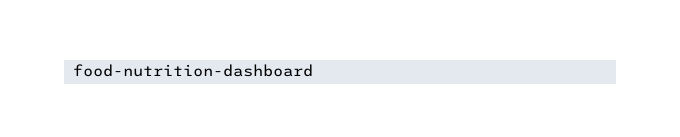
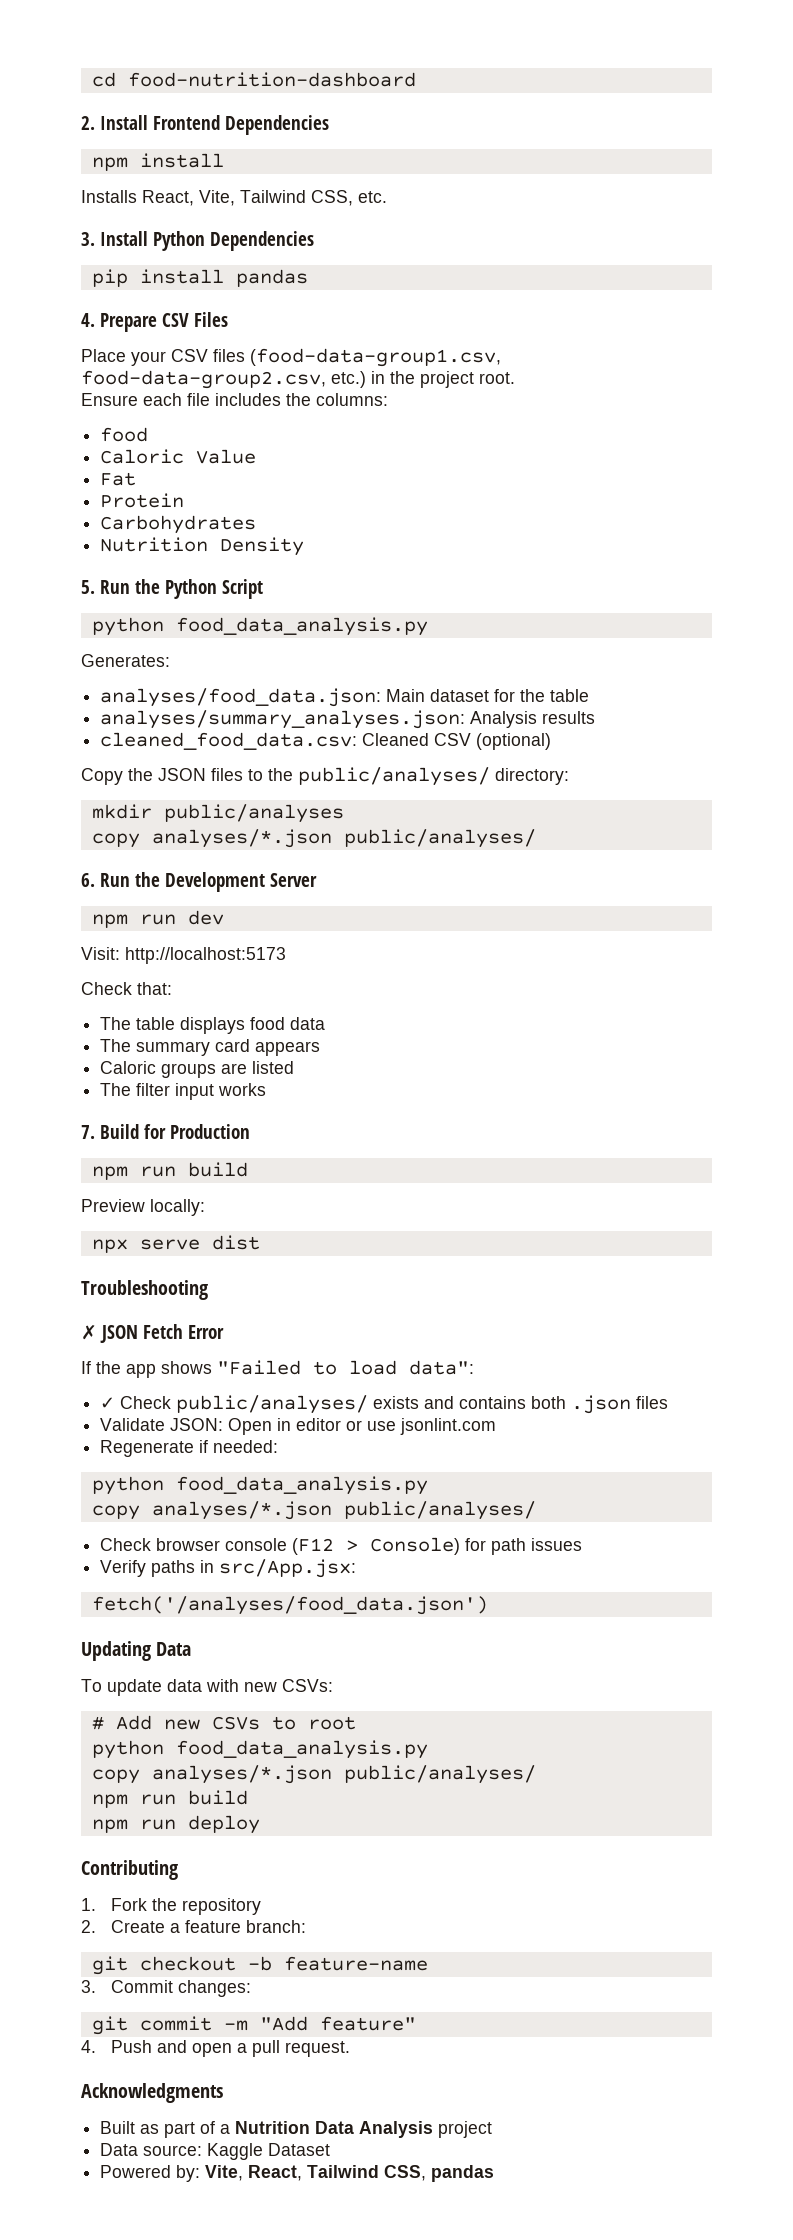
- food-nutrition-dashboard
+ cd food-nutrition-dashboard
+ 2. Install Frontend Dependencies
+ npm install
+ Installs React, Vite, Tailwind CSS, etc.
+ 3. Install Python Dependencies
+ pip install pandas
+ 4. Prepare CSV Files
+ Place your CSV files (food-data-group1.csv, food-data-group2.csv, etc.) in the project root.
+ Ensure each file includes the columns:
+ food
+ Caloric Value
+ Fat
+ Protein
+ Carbohydrates
+ Nutrition Density
+ 5. Run the Python Script
+ python food_data_analysis.py
+ Generates:
+ analyses/food_data.json: Main dataset for the table
+ analyses/summary_analyses.json: Analysis results
+ cleaned_food_data.csv: Cleaned CSV (optional)
+ Copy the JSON files to the public/analyses/ directory:
+ mkdir public/analyses
+ copy analyses/*.json public/analyses/
+ 6. Run the Development Server
+ npm run dev
+ Visit: http://localhost:5173
+ Check that:
+ The table displays food data
+ The summary card appears
+ Caloric groups are listed
+ The filter input works
+ 7. Build for Production
+ npm run build
+ Preview locally:
+ npx serve dist
+ Troubleshooting
+ ✗ JSON Fetch Error
+ If the app shows "Failed to load data":
+ ✓ Check public/analyses/ exists and contains both .json files
+ Validate JSON: Open in editor or use jsonlint.com
+ Regenerate if needed:
+ python food_data_analysis.py
+ copy analyses/*.json public/analyses/
+ Check browser console (F12 > Console) for path issues
+ Verify paths in src/App.jsx:
+ fetch('/analyses/food_data.json')
+ Updating Data
+ To update data with new CSVs:
+ # Add new CSVs to root
+ python food_data_analysis.py
+ copy analyses/*.json public/analyses/
+ npm run build
+ npm run deploy
+ Contributing
+ 1. Fork the repository
+ 2. Create a feature branch:
+ git checkout -b feature-name
+ 3. Commit changes:
+ git commit -m "Add feature"
+ 4. Push and open a pull request.
+ Acknowledgments
+ Built as part of a Nutrition Data Analysis project
+ Data source: Kaggle Dataset
+ Powered by: Vite, React, Tailwind CSS, pandas

